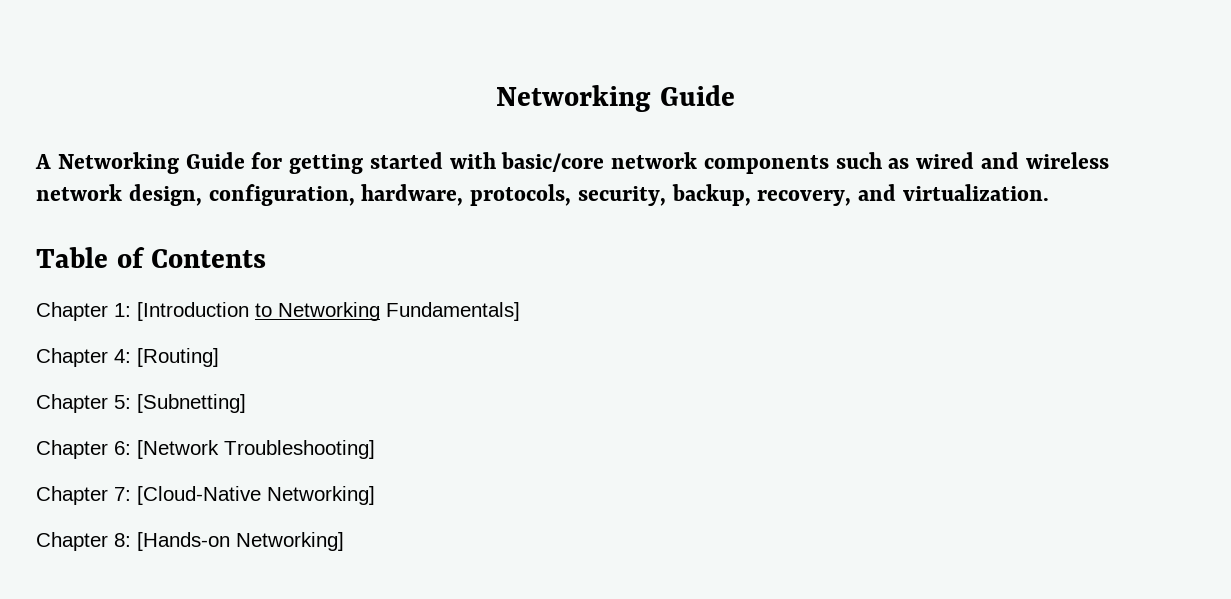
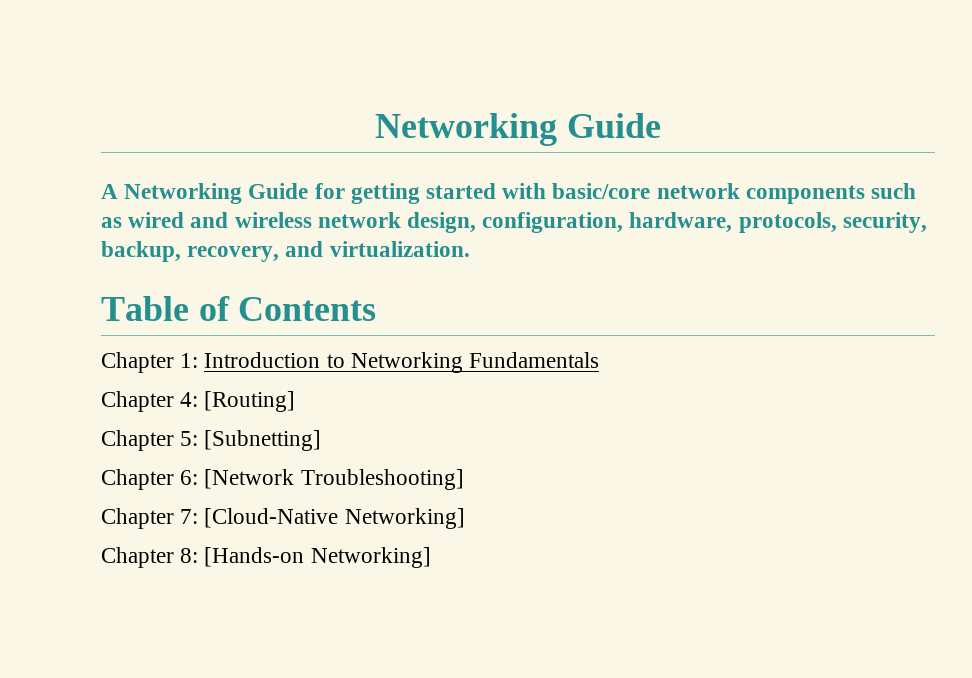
- Chapter 1: [Introduction to Networking Fundamentals]
+ Chapter 1: Introduction to Networking Fundamentals

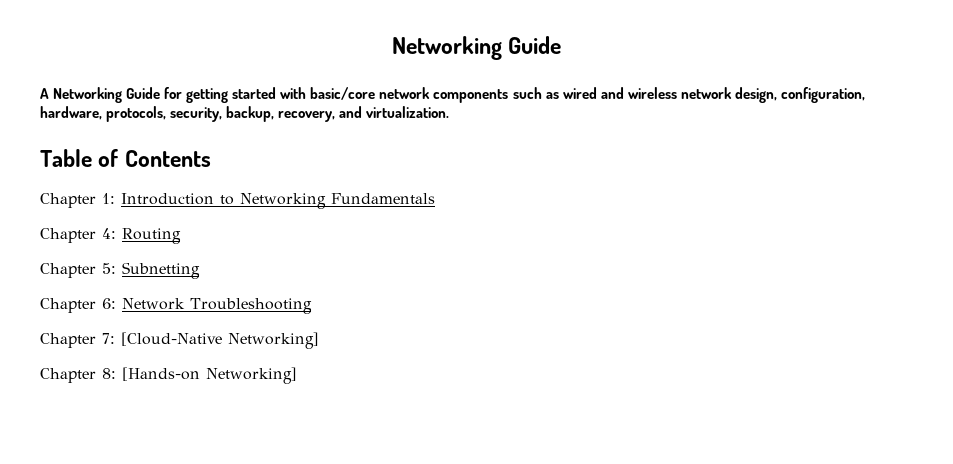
- Chapter 4: [Routing]
+ Chapter 4: Routing
- Chapter 5: [Subnetting]
+ Chapter 5: Subnetting
- Chapter 6: [Network Troubleshooting]
+ Chapter 6: Network Troubleshooting

